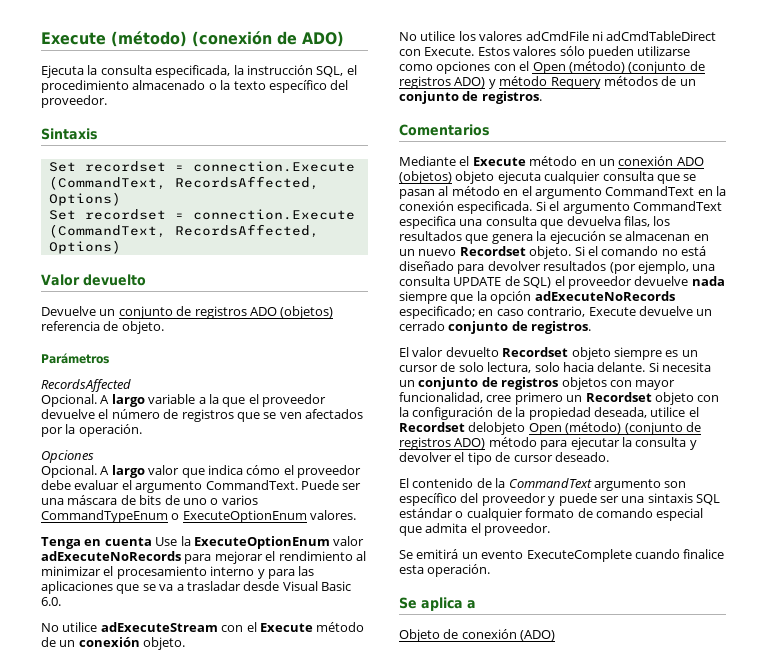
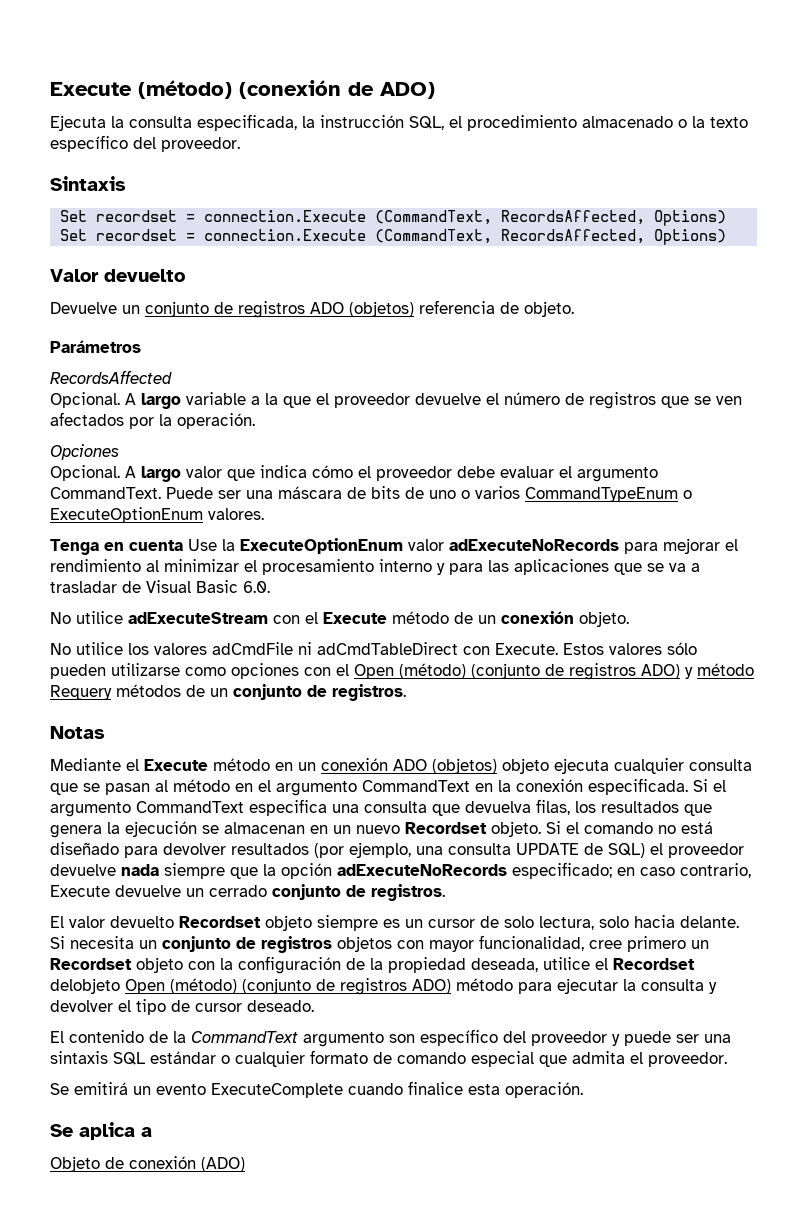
- Tenga en cuenta Use la ExecuteOptionEnum valor adExecuteNoRecords para mejorar el rendimiento al minimizar el procesamiento interno y para las aplicaciones que se va a trasladar desde Visual Basic 6.0.
+ Tenga en cuenta Use la ExecuteOptionEnum valor adExecuteNoRecords para mejorar el rendimiento al minimizar el procesamiento interno y para las aplicaciones que se va a trasladar de Visual Basic 6.0.
- Comentarios
+ Notas

